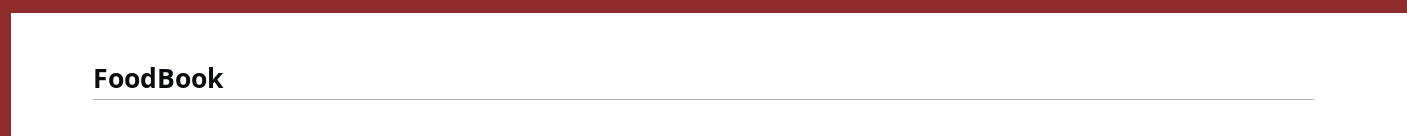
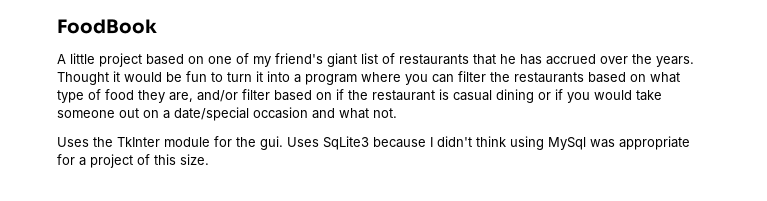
+ A little project based on one of my friend's giant list of restaurants that he has accrued over the years. Thought it would be fun to turn it into a program where you can filter the restaurants based on what type of food they are, and/or filter based on if the restaurant is casual dining or if you would take someone out on a date/special occasion and what not.
+ Uses the TkInter module for the gui. Uses SqLite3 because I didn't think using MySql was appropriate for a project of this size.

